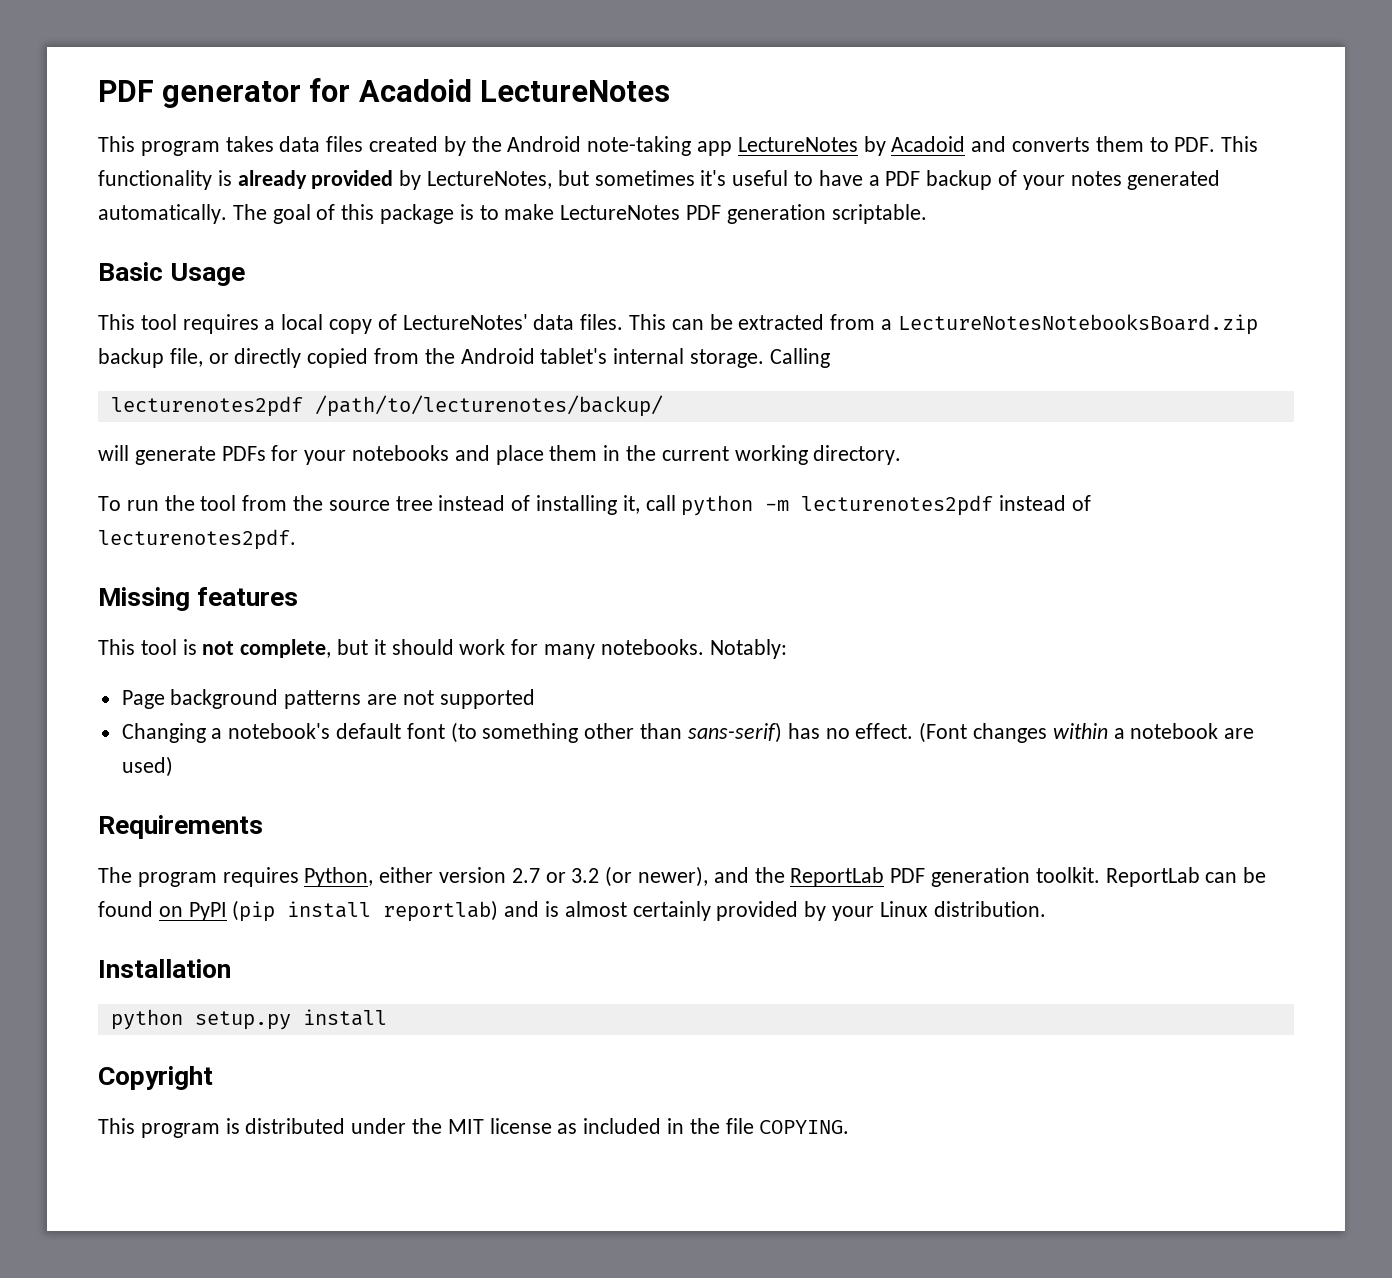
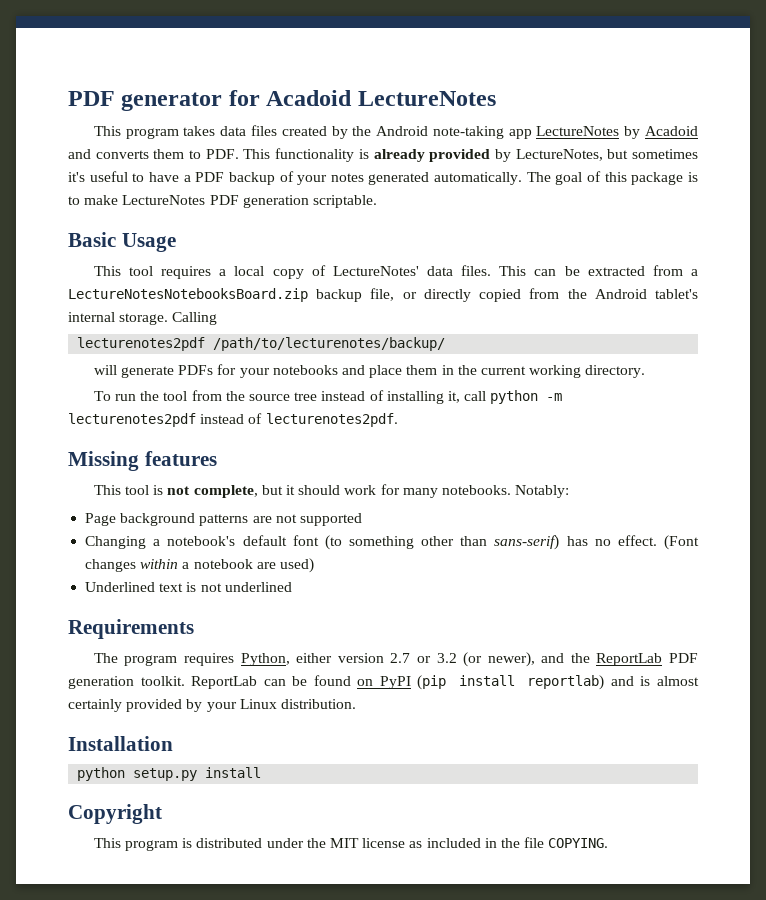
+ Underlined text is not underlined

